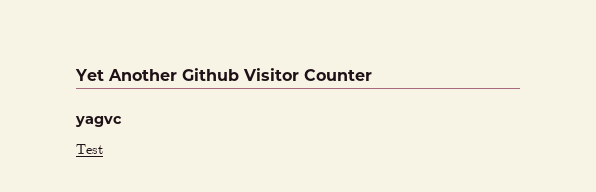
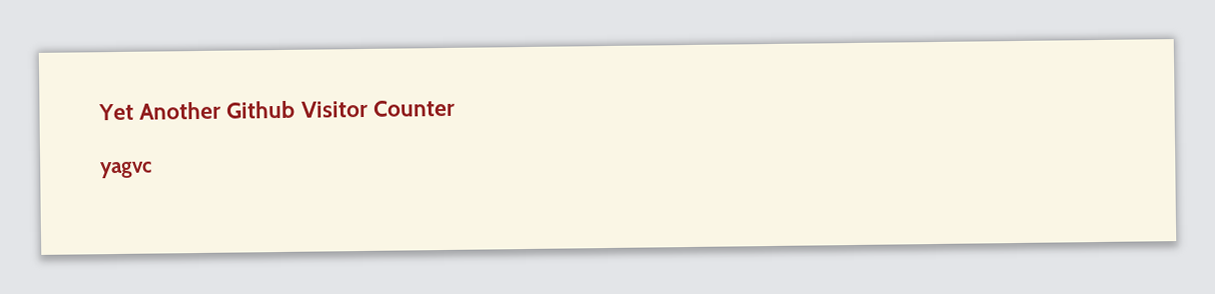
- Test

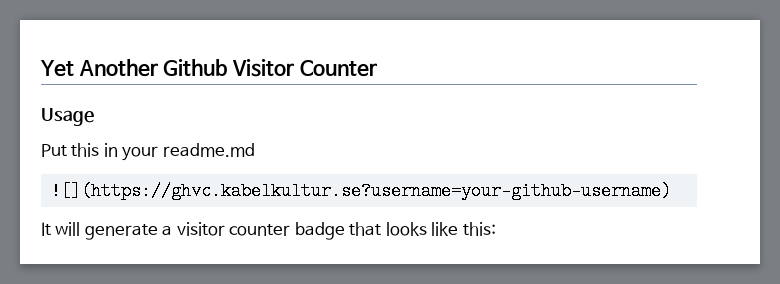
- yagvc
+ Usage
+ Put this in your readme.md
+ ![](https://ghvc.kabelkultur.se?username=your-github-username)
+ It will generate a visitor counter badge that looks like this:

